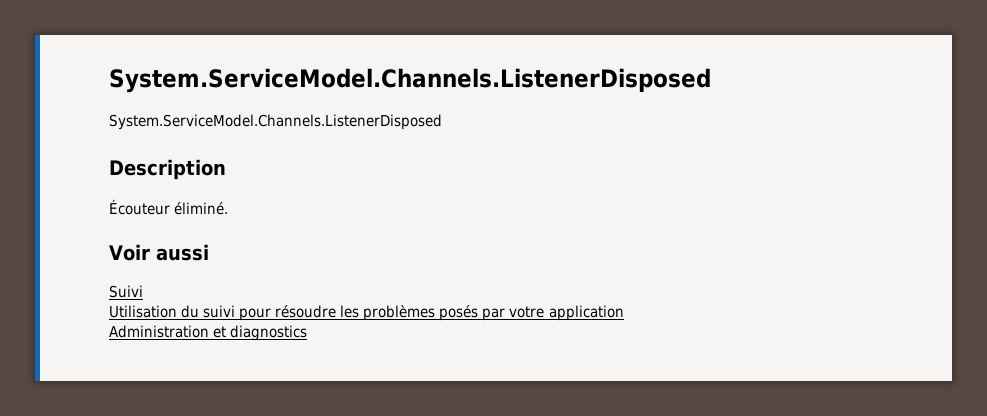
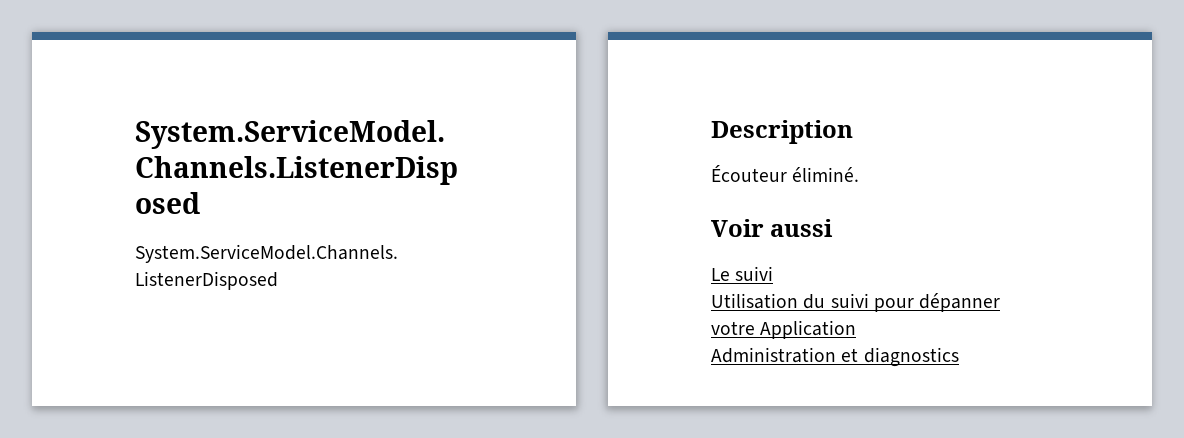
- Suivi
+ Le suivi
- Utilisation du suivi pour résoudre les problèmes posés par votre application
+ Utilisation du suivi pour dépanner votre Application

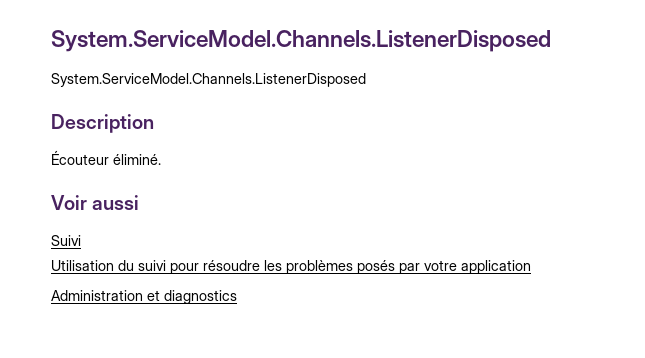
- Le suivi
+ Suivi
- Utilisation du suivi pour dépanner votre Application
+ Utilisation du suivi pour résoudre les problèmes posés par votre application

